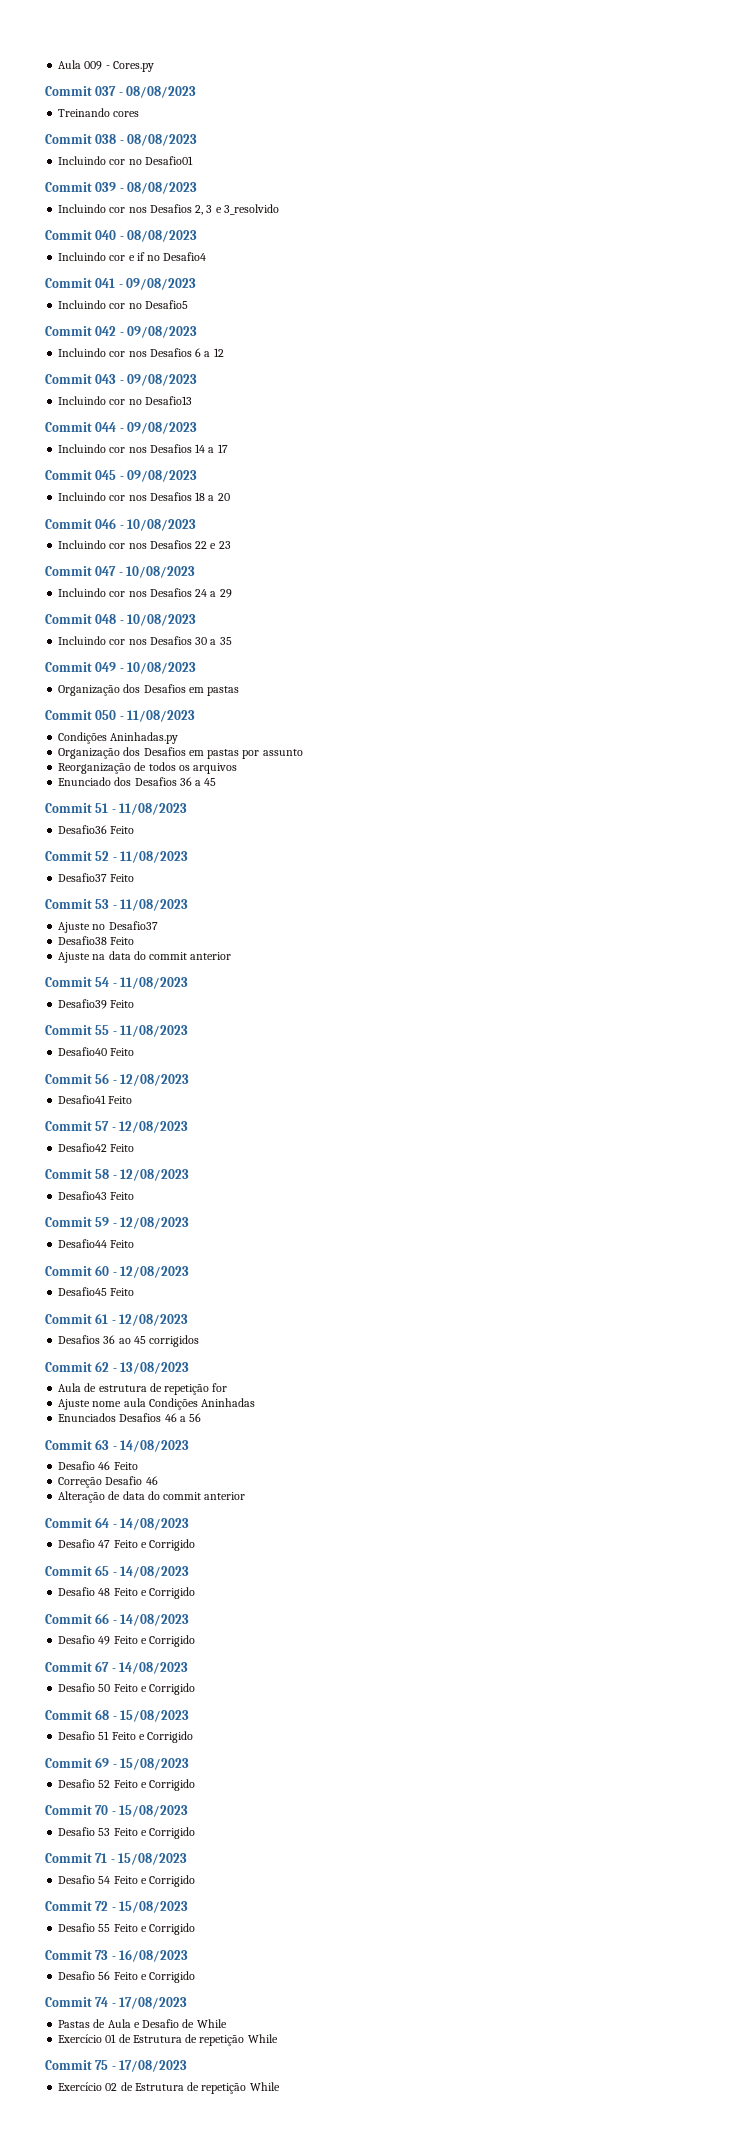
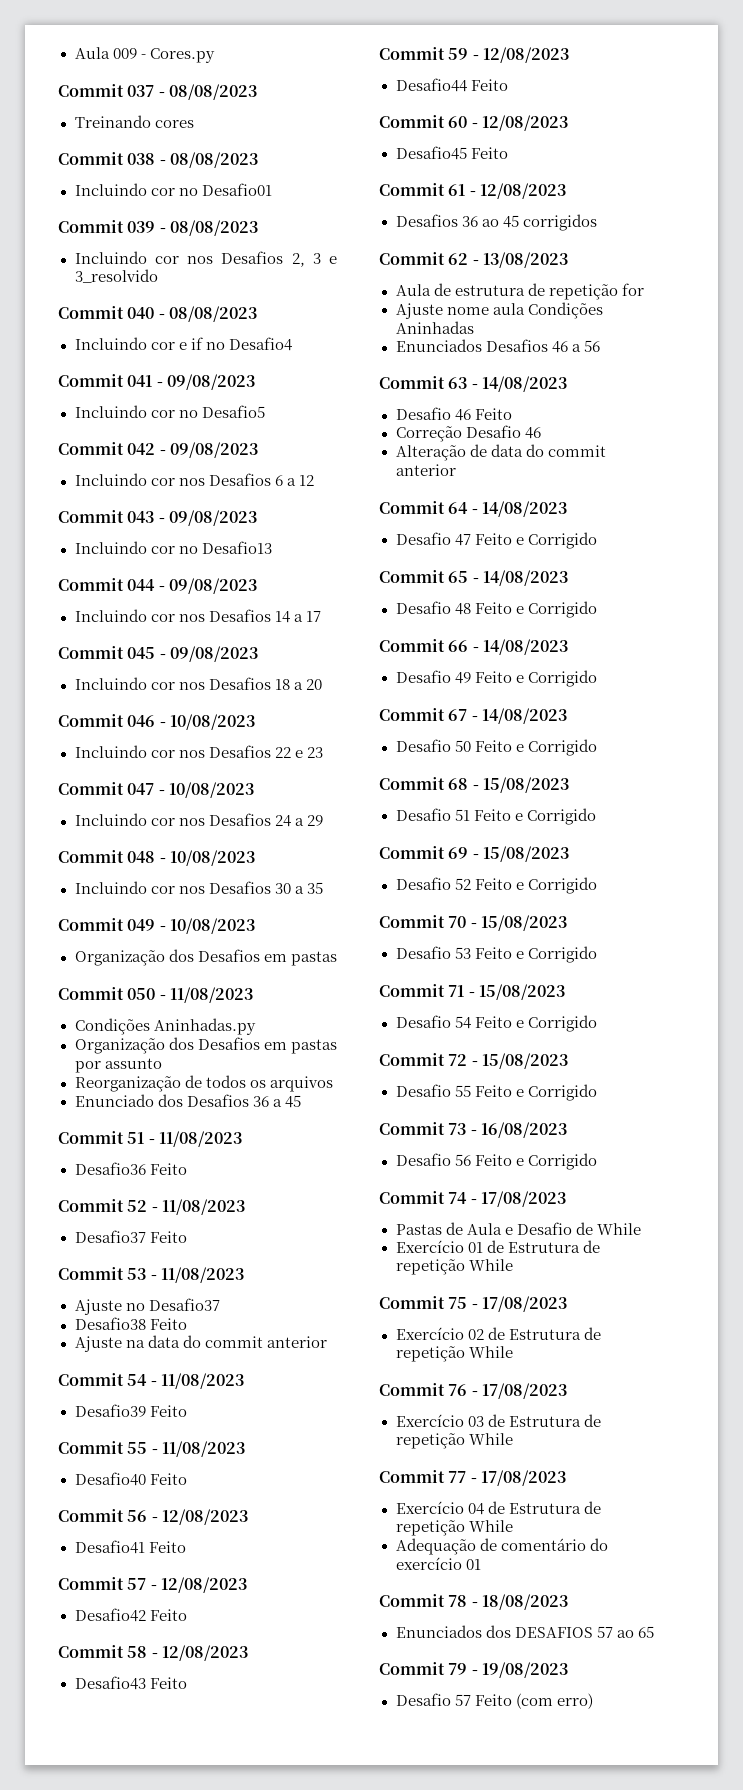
+ Commit 76 - 17/08/2023
+ Exercício 03 de Estrutura de repetição While
+ Commit 77 - 17/08/2023
+ Exercício 04 de Estrutura de repetição While
+ Adequação de comentário do exercício 01
+ Commit 78 - 18/08/2023
+ Enunciados dos DESAFIOS 57 ao 65
+ Commit 79 - 19/08/2023
+ Desafio 57 Feito (com erro)

